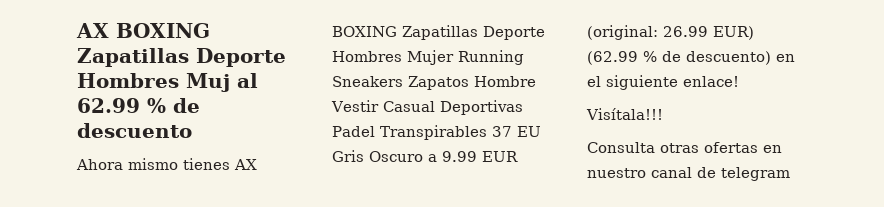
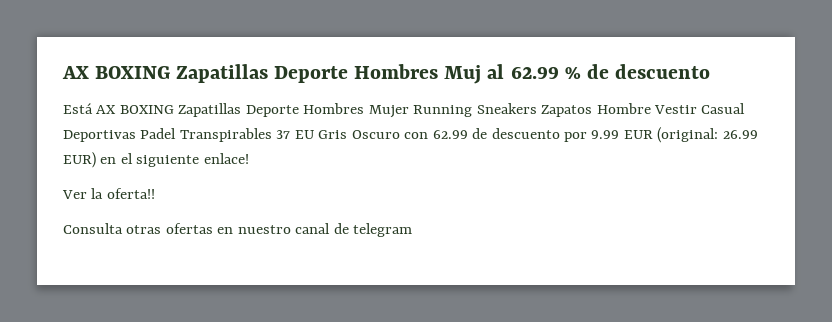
- Ahora mismo tienes AX BOXING Zapatillas Deporte Hombres Mujer Running Sneakers Zapatos Hombre Vestir Casual Deportivas Padel Transpirables 37 EU Gris Oscuro a 9.99 EUR (original: 26.99 EUR) (62.99 % de descuento) en el siguiente enlace!
+ Está AX BOXING Zapatillas Deporte Hombres Mujer Running Sneakers Zapatos Hombre Vestir Casual Deportivas Padel Transpirables 37 EU Gris Oscuro con 62.99 de descuento por 9.99 EUR (original: 26.99 EUR) en el siguiente enlace!
- Visítala!!!
+ Ver la oferta!!

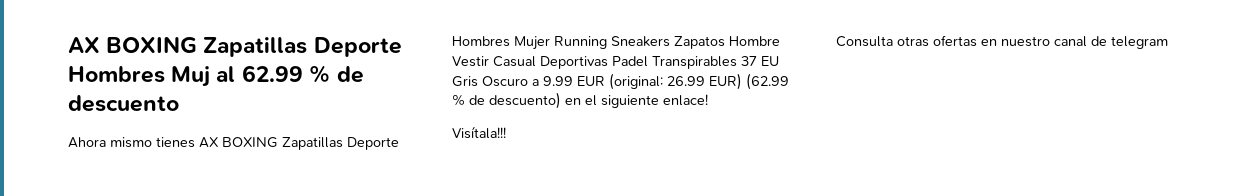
- Está AX BOXING Zapatillas Deporte Hombres Mujer Running Sneakers Zapatos Hombre Vestir Casual Deportivas Padel Transpirables 37 EU Gris Oscuro con 62.99 de descuento por 9.99 EUR (original: 26.99 EUR) en el siguiente enlace!
+ Ahora mismo tienes AX BOXING Zapatillas Deporte Hombres Mujer Running Sneakers Zapatos Hombre Vestir Casual Deportivas Padel Transpirables 37 EU Gris Oscuro a 9.99 EUR (original: 26.99 EUR) (62.99 % de descuento) en el siguiente enlace!
- Ver la oferta!!
+ Visítala!!!

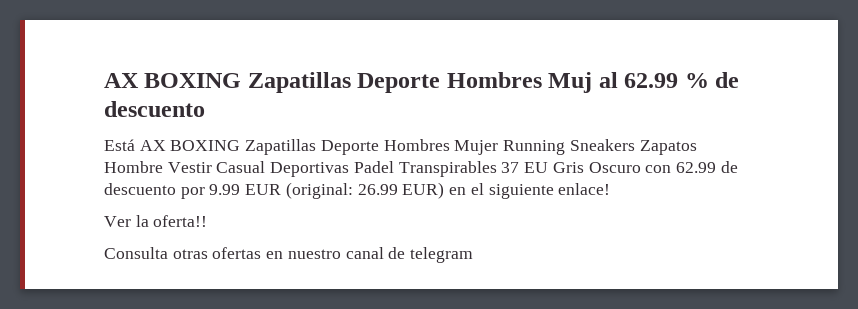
- Ahora mismo tienes AX BOXING Zapatillas Deporte Hombres Mujer Running Sneakers Zapatos Hombre Vestir Casual Deportivas Padel Transpirables 37 EU Gris Oscuro a 9.99 EUR (original: 26.99 EUR) (62.99 % de descuento) en el siguiente enlace!
+ Está AX BOXING Zapatillas Deporte Hombres Mujer Running Sneakers Zapatos Hombre Vestir Casual Deportivas Padel Transpirables 37 EU Gris Oscuro con 62.99 de descuento por 9.99 EUR (original: 26.99 EUR) en el siguiente enlace!
- Visítala!!!
+ Ver la oferta!!

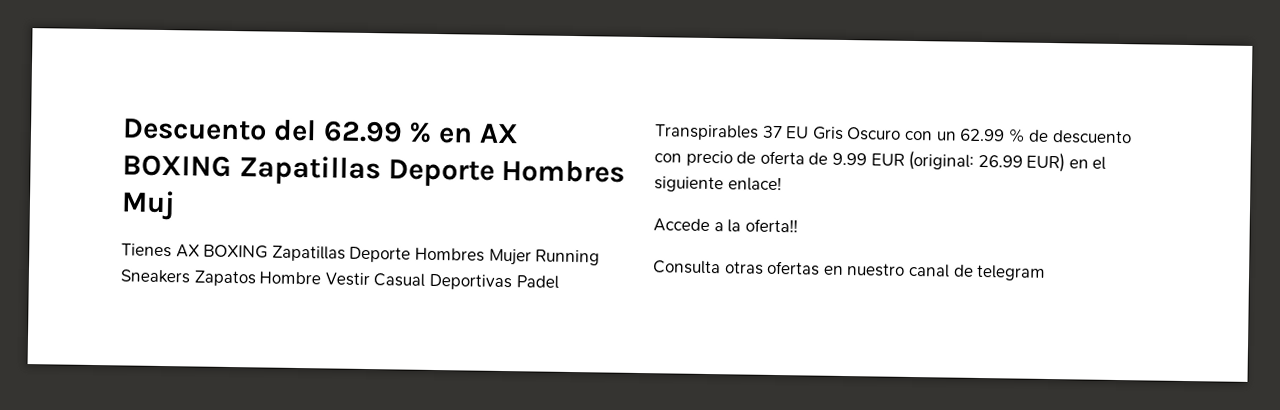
- AX BOXING Zapatillas Deporte Hombres Muj al 62.99 % de descuento
- Está AX BOXING Zapatillas Deporte Hombres Mujer Running Sneakers Zapatos Hombre Vestir Casual Deportivas Padel Transpirables 37 EU Gris Oscuro con 62.99 de descuento por 9.99 EUR (original: 26.99 EUR) en el siguiente enlace!
+ Descuento del 62.99 % en AX BOXING Zapatillas Deporte Hombres Muj
+ Tienes AX BOXING Zapatillas Deporte Hombres Mujer Running Sneakers Zapatos Hombre Vestir Casual Deportivas Padel Transpirables 37 EU Gris Oscuro con un 62.99 % de descuento con precio de oferta de 9.99 EUR (original: 26.99 EUR) en el siguiente enlace!
- Ver la oferta!!
+ Accede a la oferta!!

